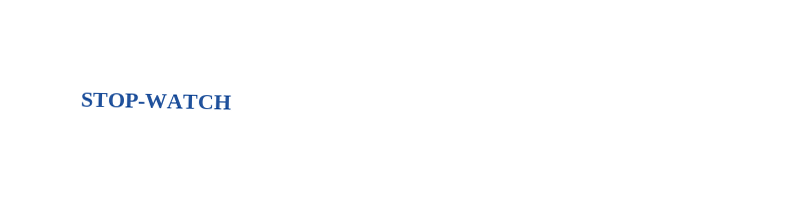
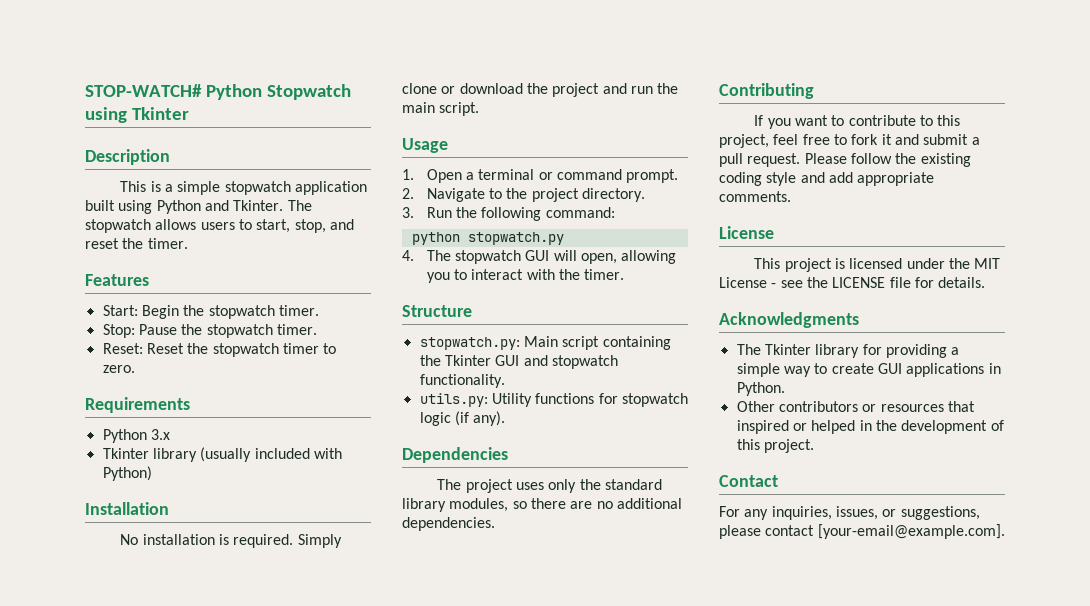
- STOP-WATCH
+ STOP-WATCH# Python Stopwatch using Tkinter
+ Description
+ This is a simple stopwatch application built using Python and Tkinter. The stopwatch allows users to start, stop, and reset the timer.
+ Features
+ Start: Begin the stopwatch timer.
+ Stop: Pause the stopwatch timer.
+ Reset: Reset the stopwatch timer to zero.
+ Requirements
+ Python 3.x
+ Tkinter library (usually included with Python)
+ Installation
+ No installation is required. Simply clone or download the project and run the main script.
+ Usage
+ 1. Open a terminal or command prompt.
+ 2. Navigate to the project directory.
+ 3. Run the following command:
+ python stopwatch.py
+ 4. The stopwatch GUI will open, allowing you to interact with the timer.
+ Structure
+ stopwatch.py: Main script containing the Tkinter GUI and stopwatch functionality.
+ utils.py: Utility functions for stopwatch logic (if any).
+ Dependencies
+ The project uses only the standard library modules, so there are no additional dependencies.
+ Contributing
+ If you want to contribute to this project, feel free to fork it and submit a pull request. Please follow the existing coding style and add appropriate comments.
+ License
+ This project is licensed under the MIT License - see the LICENSE file for details.
+ Acknowledgments
+ The Tkinter library for providing a simple way to create GUI applications in Python.
+ Other contributors or resources that inspired or helped in the development of this project.
+ Contact
+ For any inquiries, issues, or suggestions, please contact [your-email@example.com].

